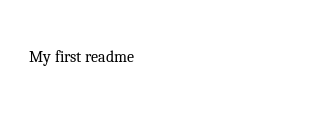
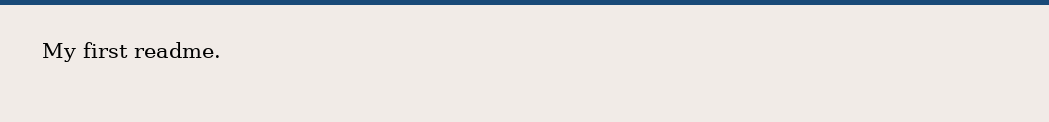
- My first readme
+ My first readme.

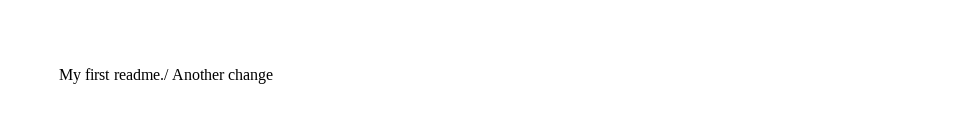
- My first readme.
+ My first readme./ Another change

